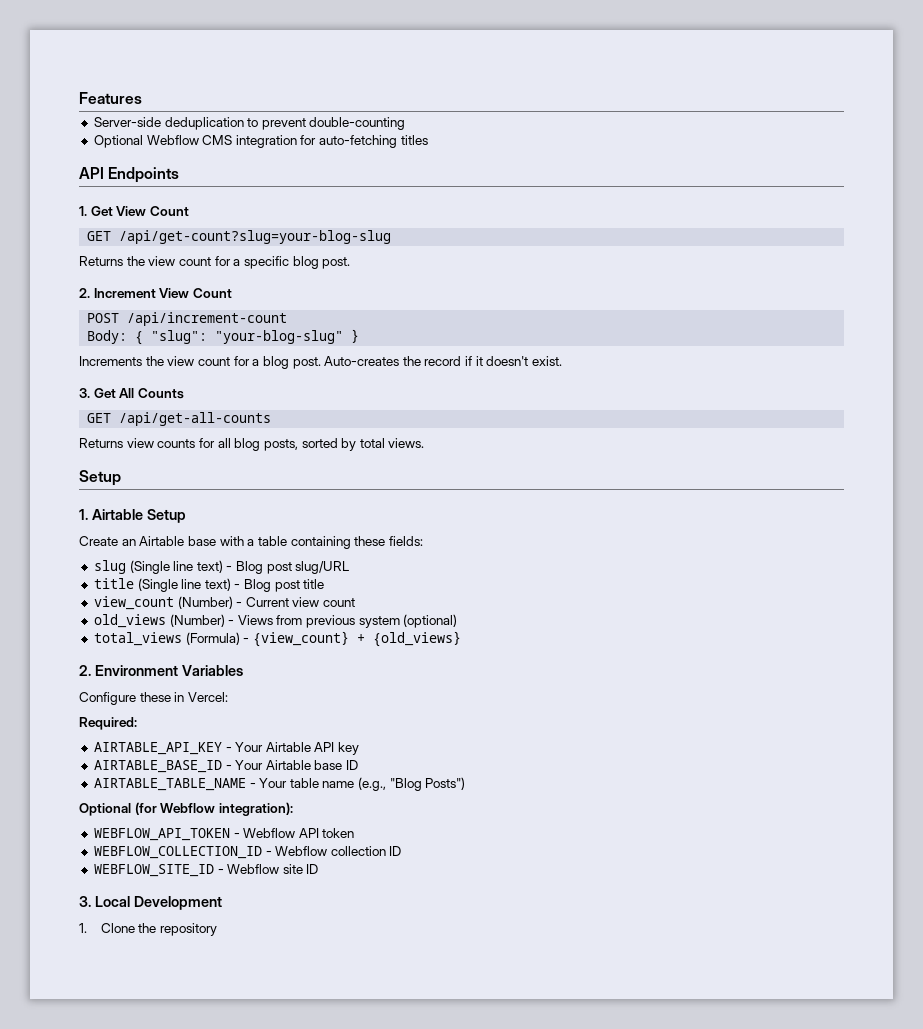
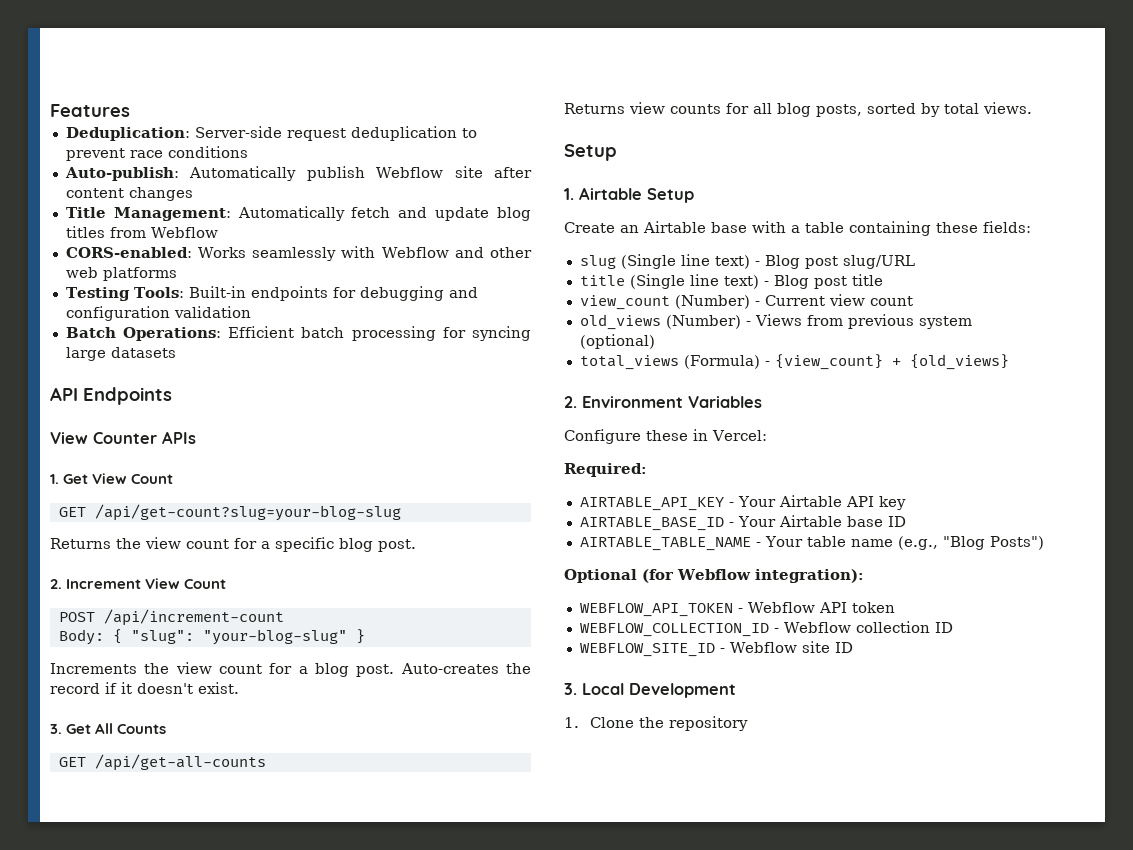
- Server-side deduplication to prevent double-counting
- Optional Webflow CMS integration for auto-fetching titles
+ Deduplication: Server-side request deduplication to prevent race conditions
+ Auto-publish: Automatically publish Webflow site after content changes
+ Title Management: Automatically fetch and update blog titles from Webflow
+ CORS-enabled: Works seamlessly with Webflow and other web platforms
+ Testing Tools: Built-in endpoints for debugging and configuration validation
+ Batch Operations: Efficient batch processing for syncing large datasets
+ View Counter APIs

